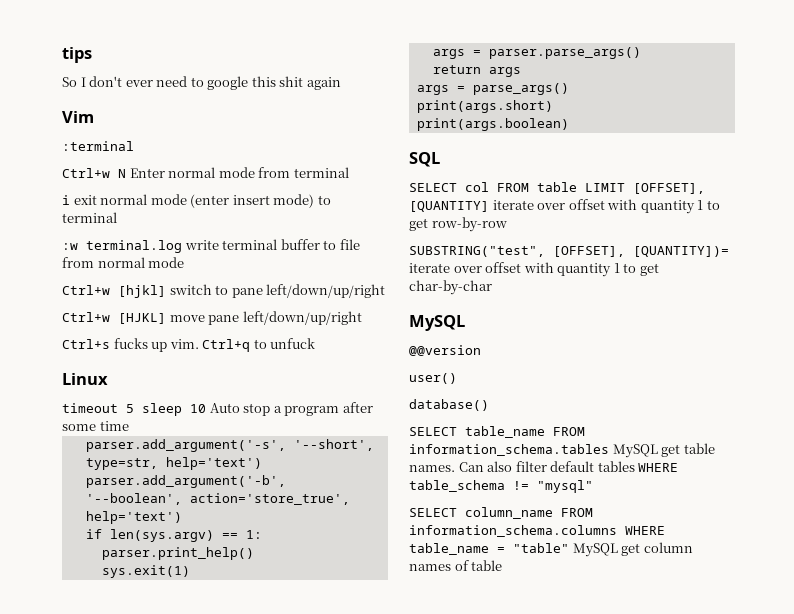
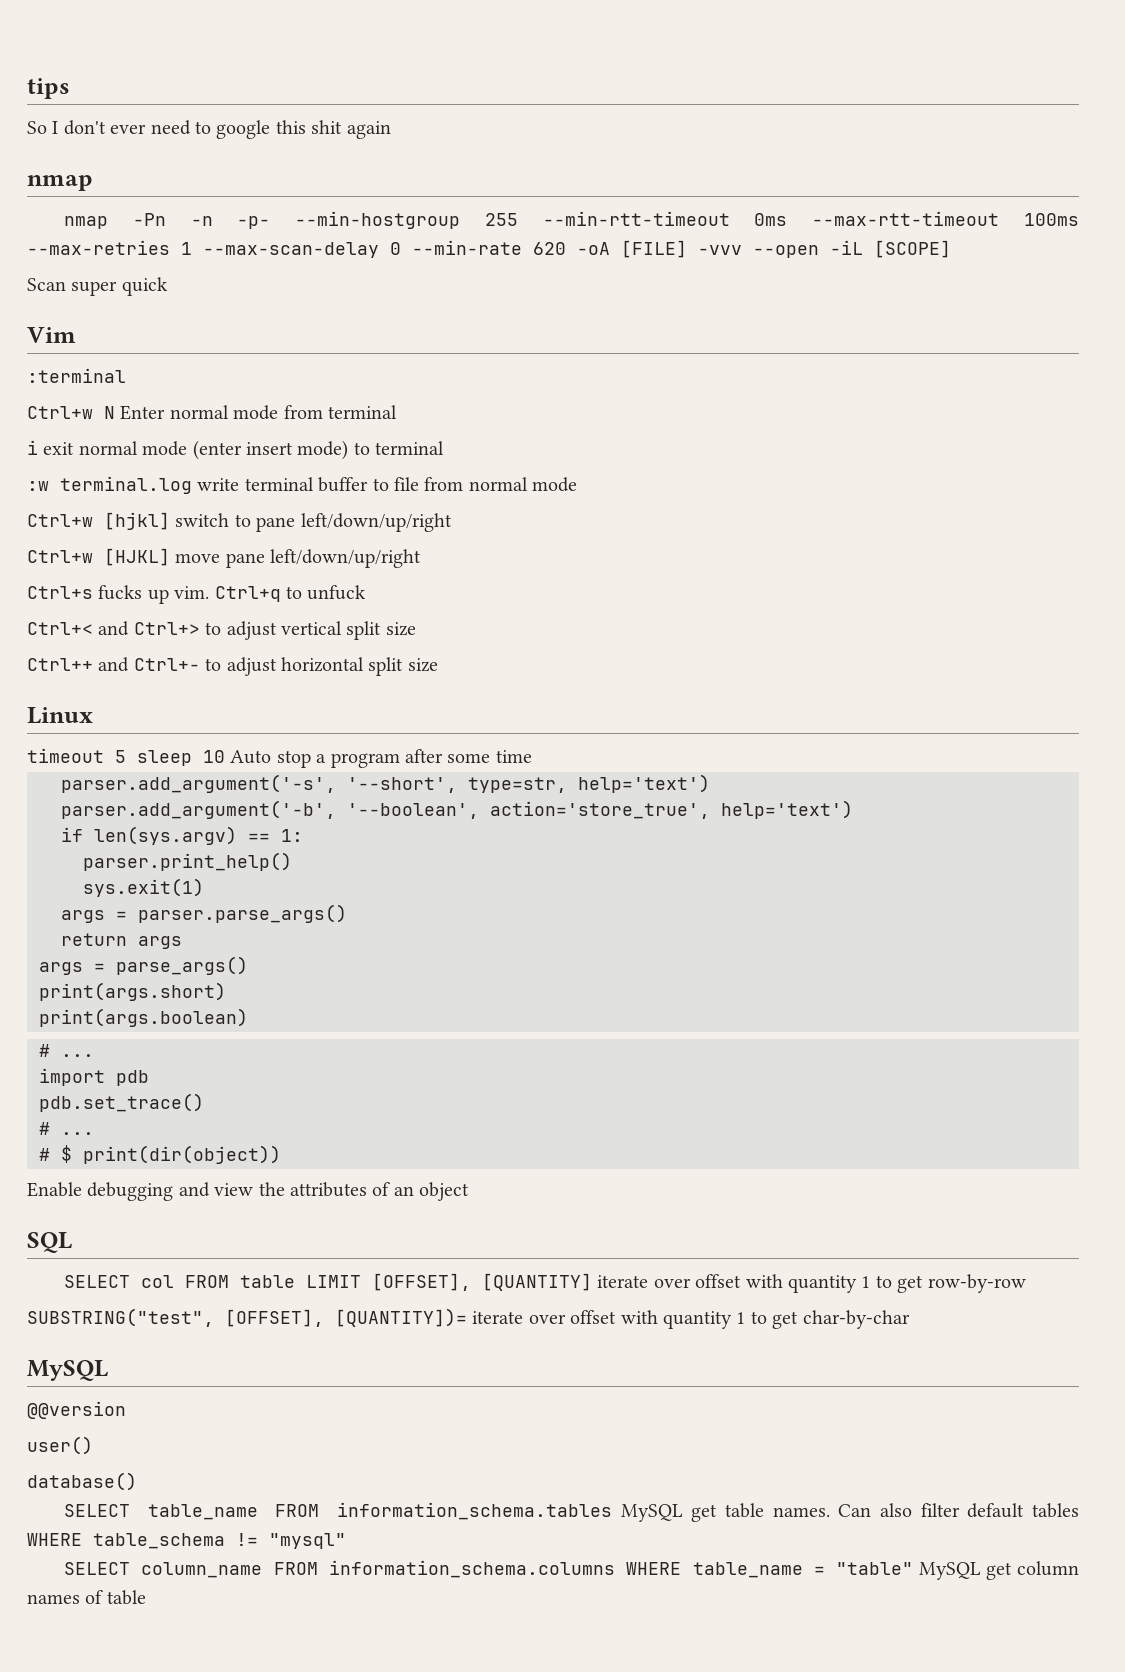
  So I don't ever need to google this shit again
+ nmap
+ nmap -Pn -n -p- --min-hostgroup 255 --min-rtt-timeout 0ms --max-rtt-timeout 100ms --max-retries 1 --max-scan-delay 0 --min-rate 620 -oA [FILE] -vvv --open -iL [SCOPE]
+ Scan super quick
+ Ctrl+< and Ctrl+> to adjust vertical split size
+ Ctrl++ and Ctrl+- to adjust horizontal split size
  print(args.boolean)
+ # ...
+ import pdb
+ pdb.set_trace()
+ # ...
+ # $ print(dir(object))
+ Enable debugging and view the attributes of an object

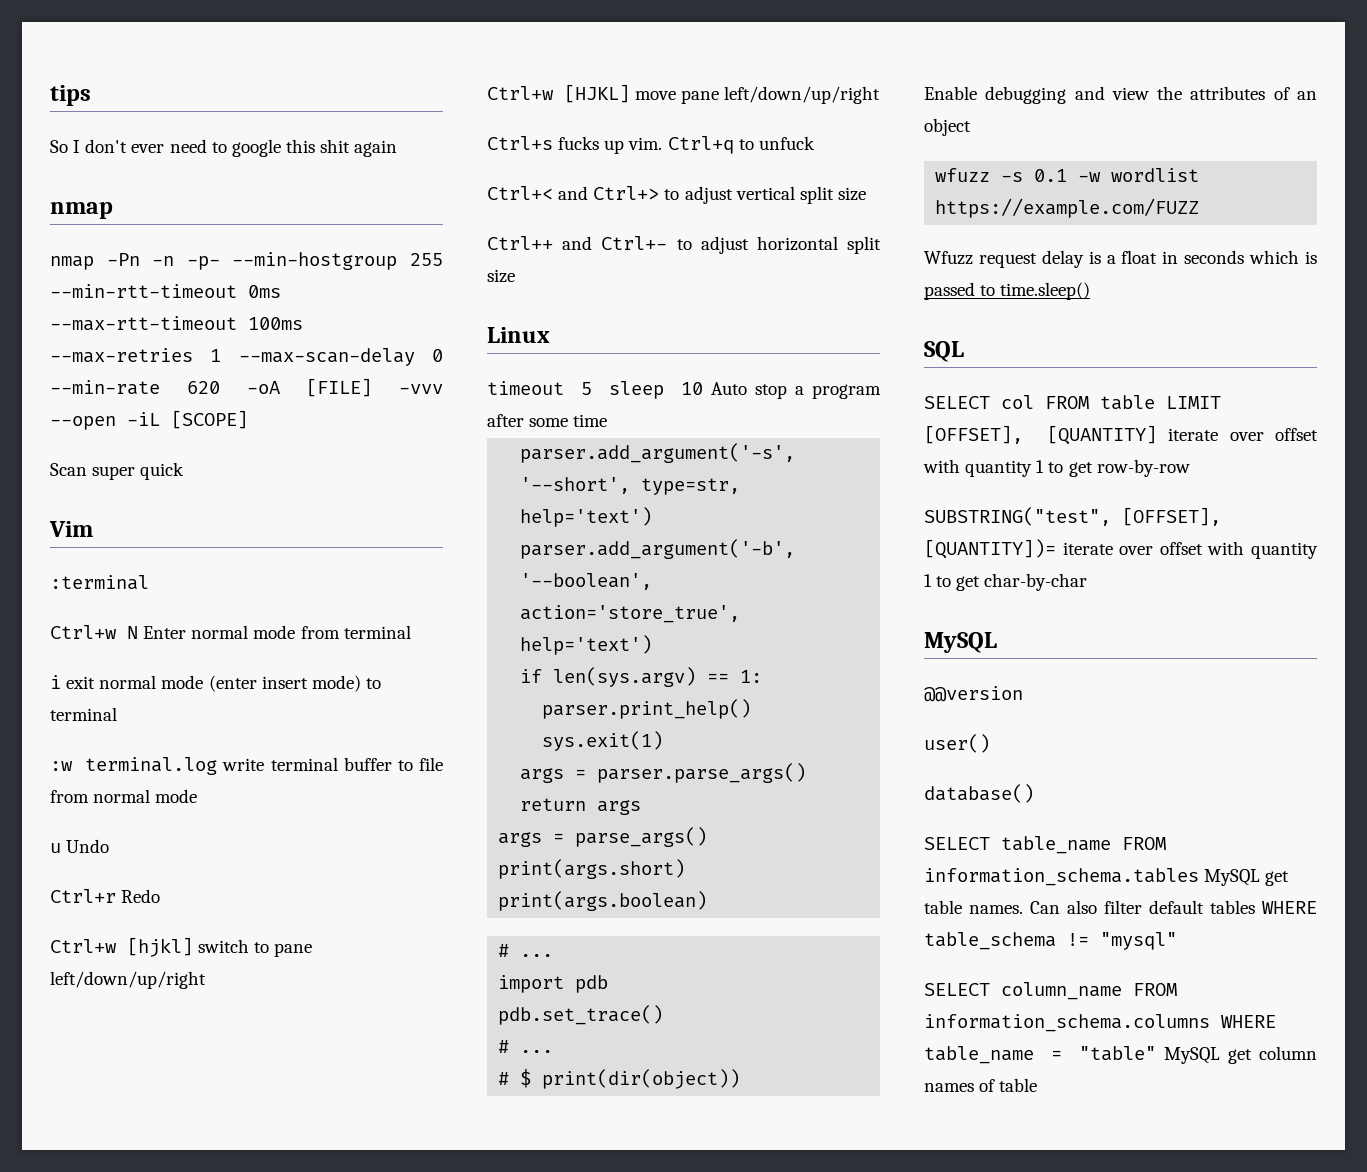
+ u Undo
+ Ctrl+r Redo
+ wfuzz -s 0.1 -w wordlist https://example.com/FUZZ
+ Wfuzz request delay is a float in seconds which is passed to time.sleep()

